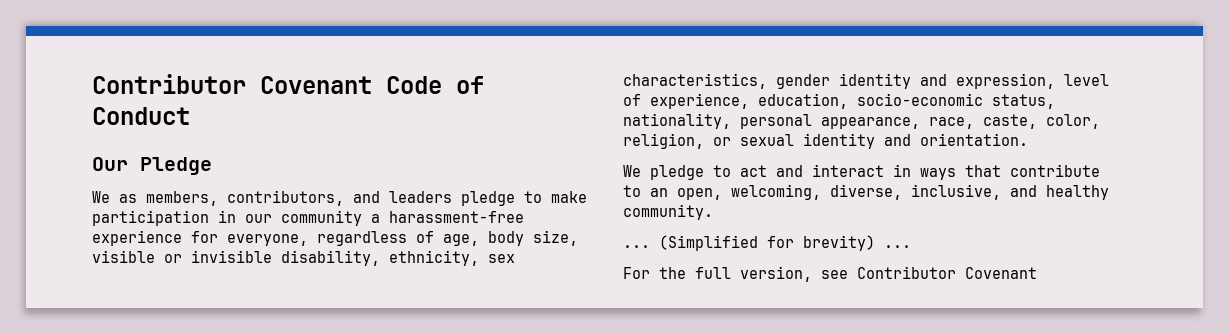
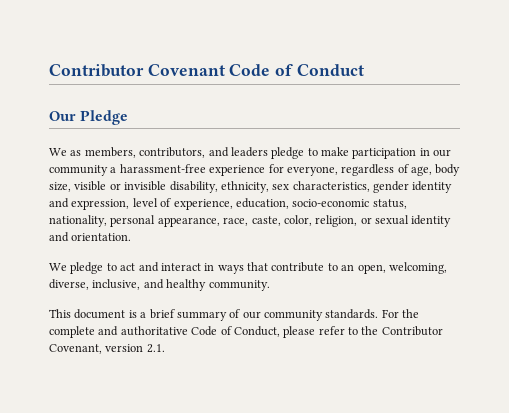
- ... (Simplified for brevity) ...
- For the full version, see Contributor Covenant
+ This document is a brief summary of our community standards. For the complete and authoritative Code of Conduct, please refer to the Contributor Covenant, version 2.1.

